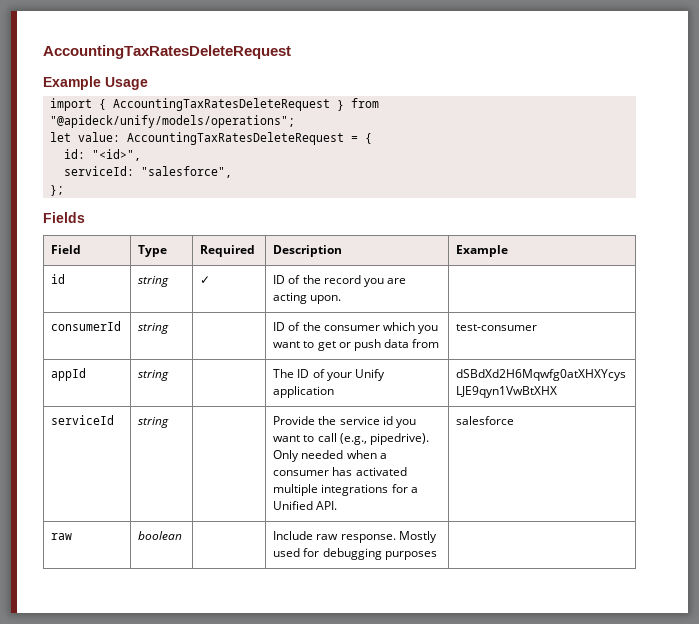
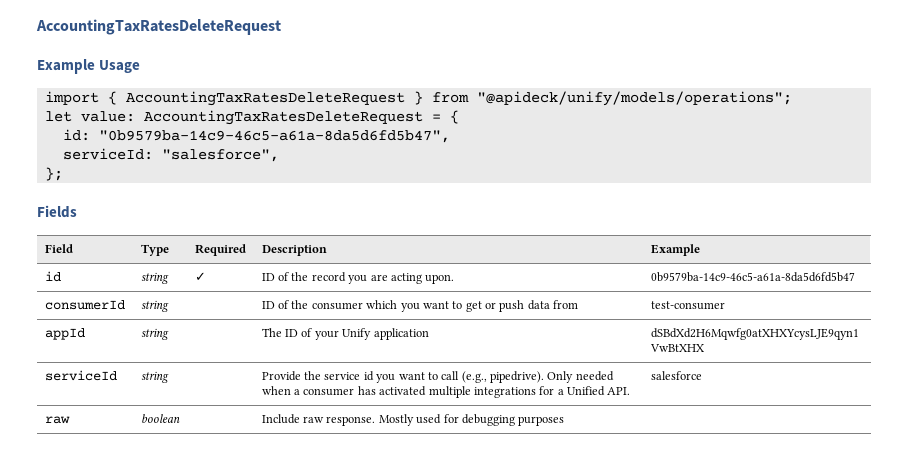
- id: "<id>",
+ id: "0b9579ba-14c9-46c5-a61a-8da5d6fd5b47",
- id | string | ✓ | ID of the record you are acting upon. |
+ id | string | ✓ | ID of the record you are acting upon. | 0b9579ba-14c9-46c5-a61a-8da5d6fd5b47

